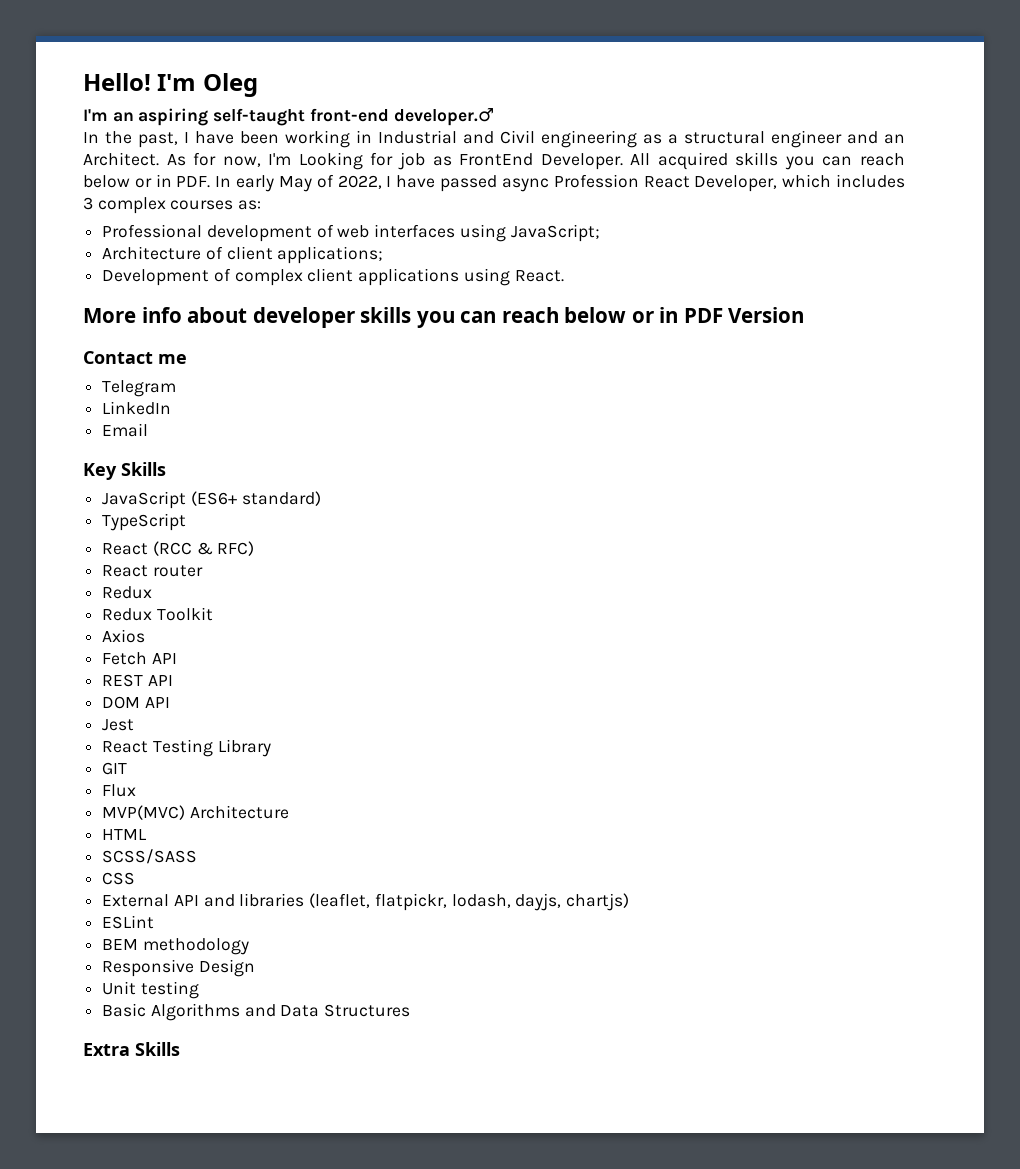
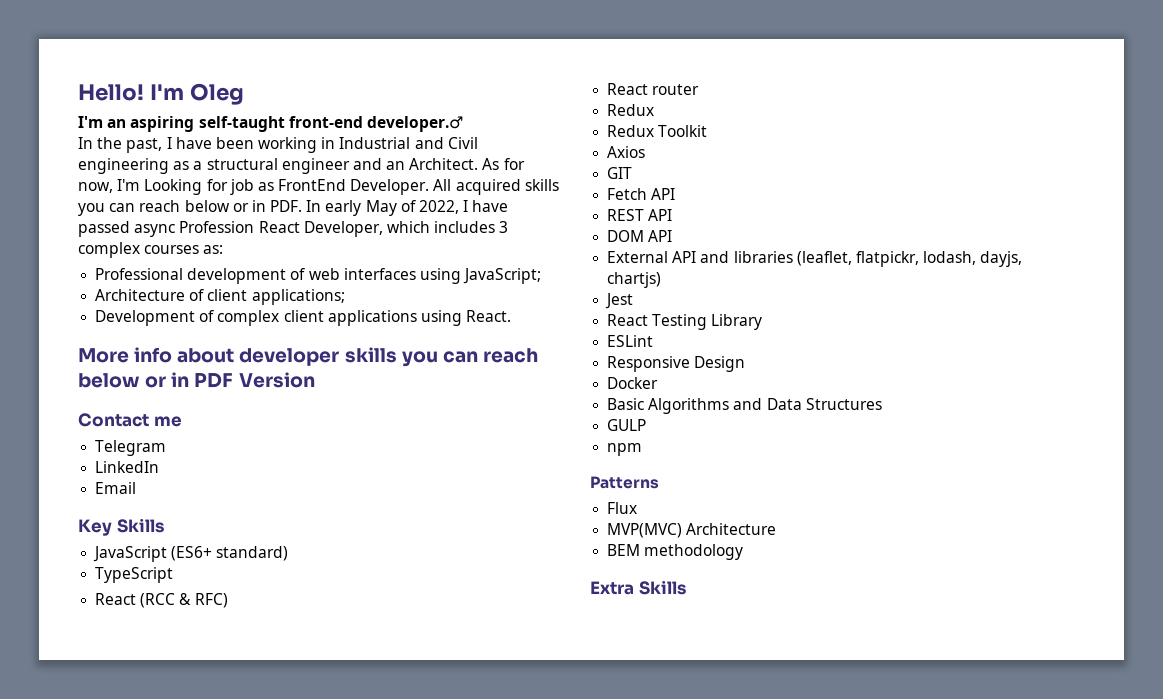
+ GIT
- Jest
- React Testing Library
- GIT
- Flux
- MVP(MVC) Architecture
- HTML
- SCSS/SASS
- CSS
+ Jest
+ React Testing Library
- BEM methodology
- Unit testing
+ Docker
+ GULP
+ npm
+ Patterns
+ Flux
+ MVP(MVC) Architecture
+ BEM methodology

